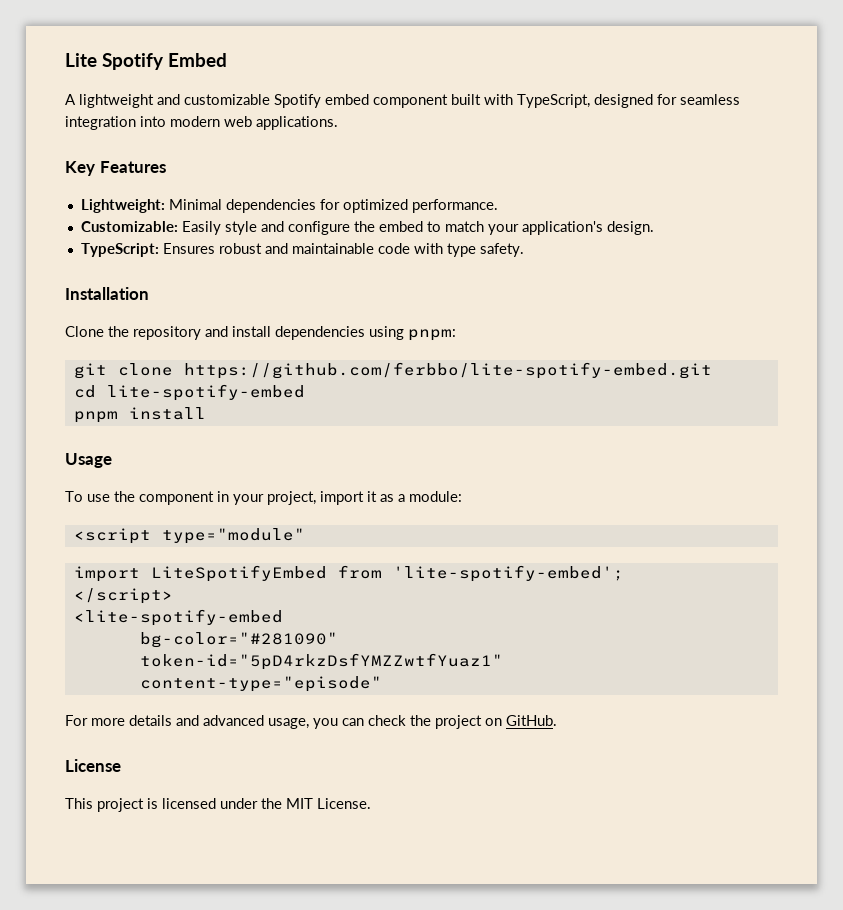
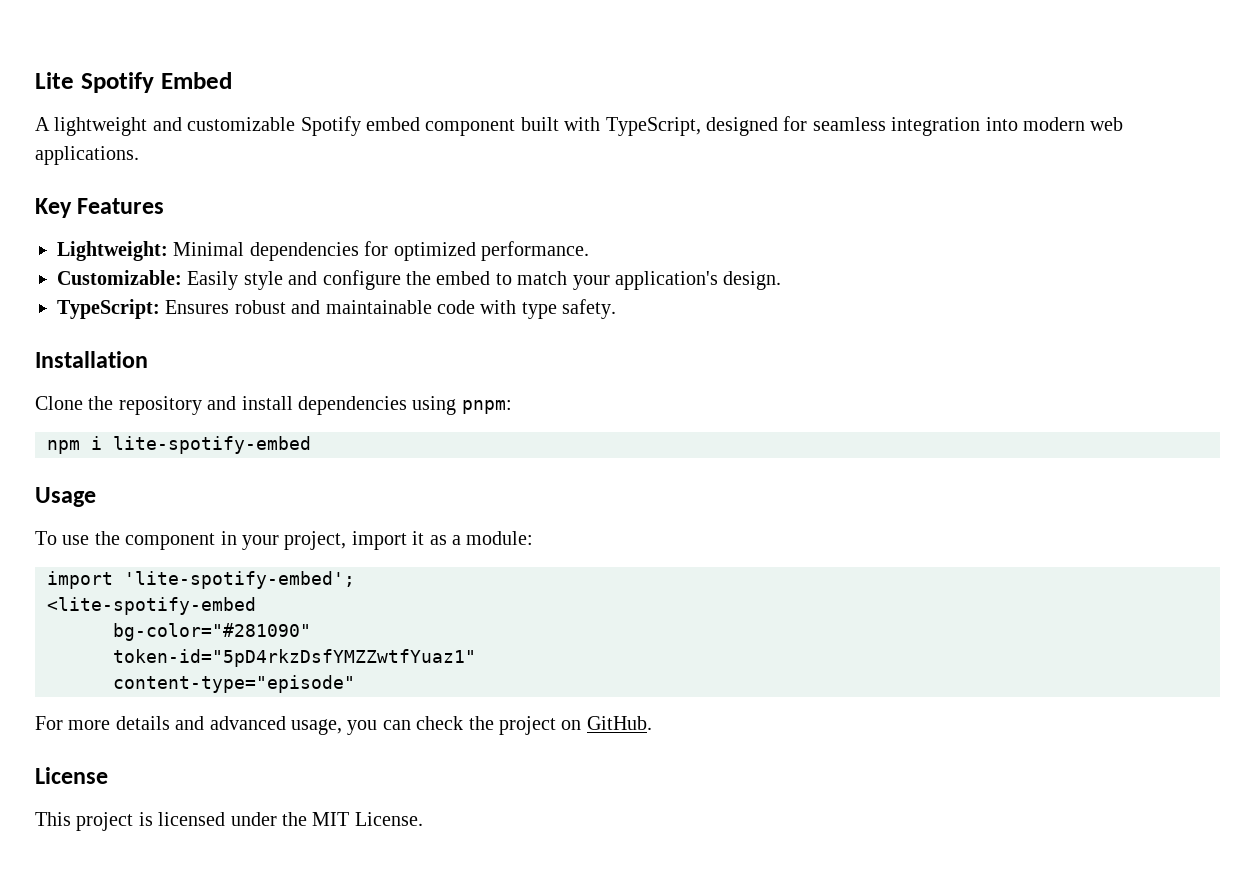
- git clone https://github.com/ferbbo/lite-spotify-embed.git
- cd lite-spotify-embed
+ npm i lite-spotify-embed
- pnpm install
- <script type="module"
- import LiteSpotifyEmbed from 'lite-spotify-embed';
+ import 'lite-spotify-embed';
- </script>

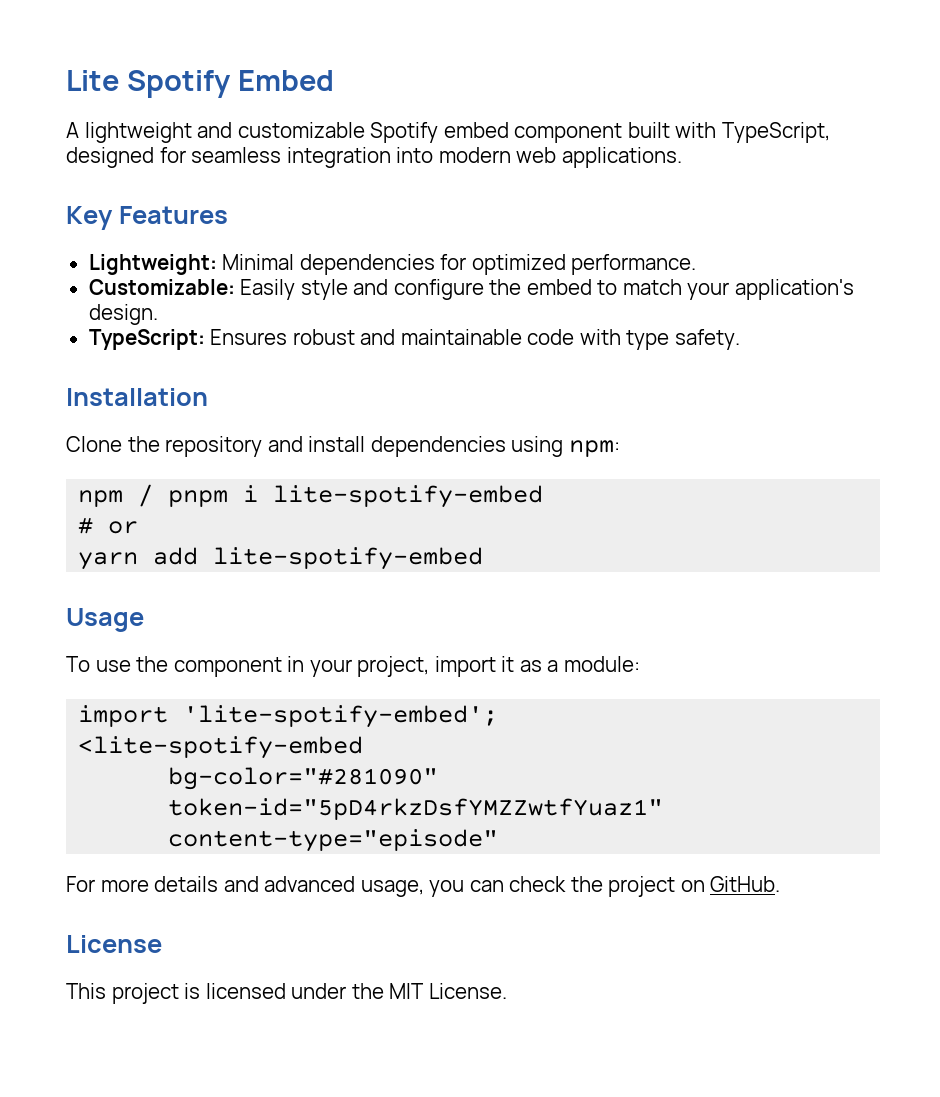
- Clone the repository and install dependencies using pnpm:
+ Clone the repository and install dependencies using npm:
- npm i lite-spotify-embed
+ npm / pnpm i lite-spotify-embed
+ # or
+ yarn add lite-spotify-embed

